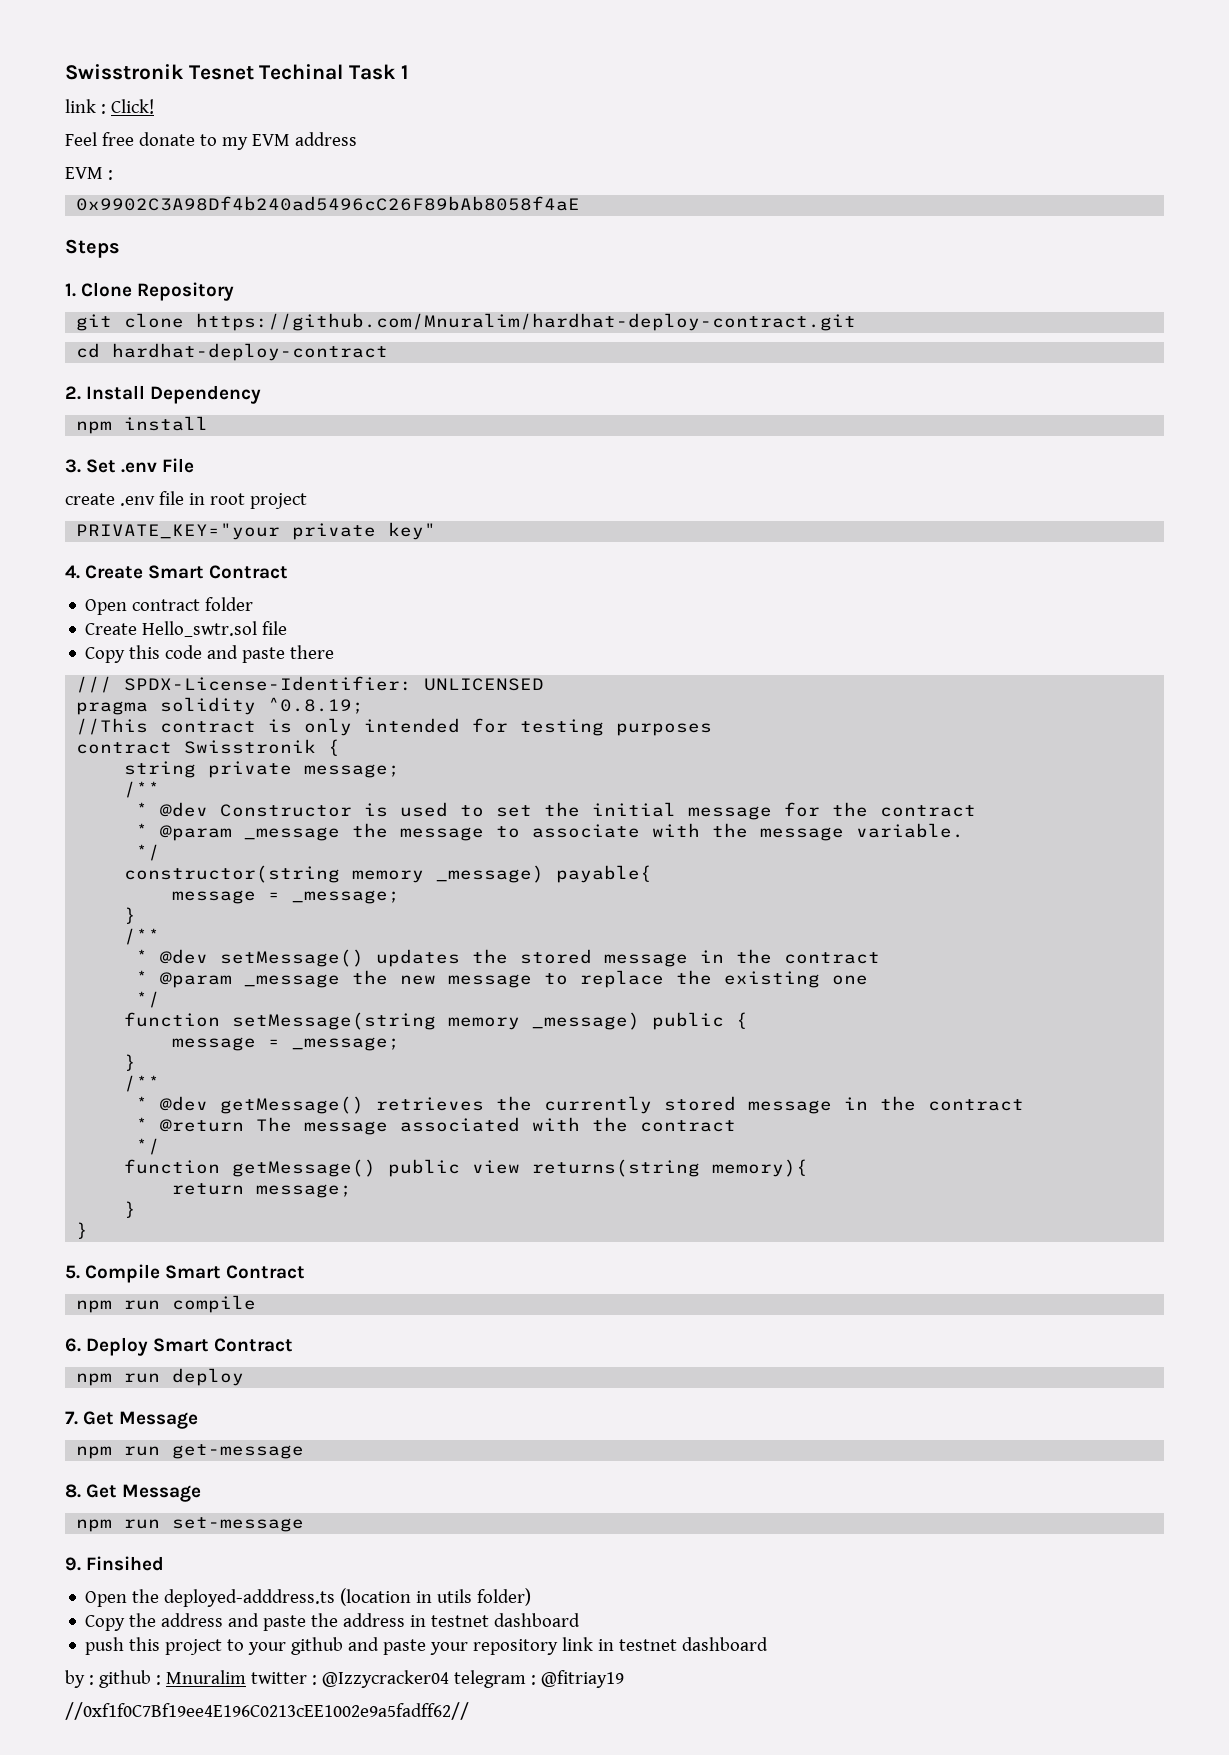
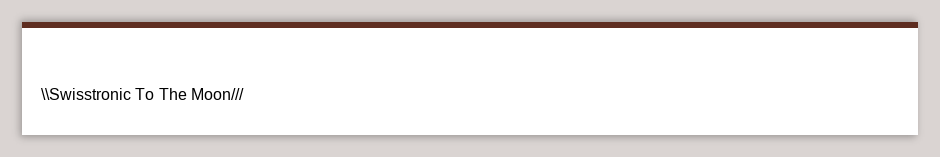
- Swisstronik Tesnet Techinal Task 1
- link : Click!
- Feel free donate to my EVM address
- EVM :
- 0x9902C3A98Df4b240ad5496cC26F89bAb8058f4aE
- Steps
- 1. Clone Repository
- git clone https://github.com/Mnuralim/hardhat-deploy-contract.git
- cd hardhat-deploy-contract
- 2. Install Dependency
- npm install
- 3. Set .env File
- create .env file in root project
- PRIVATE_KEY="your private key"
- 4. Create Smart Contract
- Open contract folder
- Create Hello_swtr.sol file
- Copy this code and paste there
- /// SPDX-License-Identifier: UNLICENSED
- pragma solidity ^0.8.19;
- //This contract is only intended for testing purposes
- contract Swisstronik {
- string private message;
- /**
- * @dev Constructor is used to set the initial message for the contract
- * @param _message the message to associate with the message variable.
- */
- constructor(string memory _message) payable{
- message = _message;
- }
- /**
- * @dev setMessage() updates the stored message in the contract
- * @param _message the new message to replace the existing one
- */
- function setMessage(string memory _message) public {
- message = _message;
- }
- /**
- * @dev getMessage() retrieves the currently stored message in the contract
- * @return The message associated with the contract
- */
- function getMessage() public view returns(string memory){
- return message;
- }
- }
- 5. Compile Smart Contract
- npm run compile
- 6. Deploy Smart Contract
- npm run deploy
- 7. Get Message
- npm run get-message
- 8. Get Message
- npm run set-message
- 9. Finsihed
- Open the deployed-adddress.ts (location in utils folder)
- Copy the address and paste the address in testnet dashboard
- push this project to your github and paste your repository link in testnet dashboard
- by : github : Mnuralim twitter : @Izzycracker04 telegram : @fitriay19
- //0xf1f0C7Bf19ee4E196C0213cEE1002e9a5fadff62//
+ \\Swisstronic To The Moon///

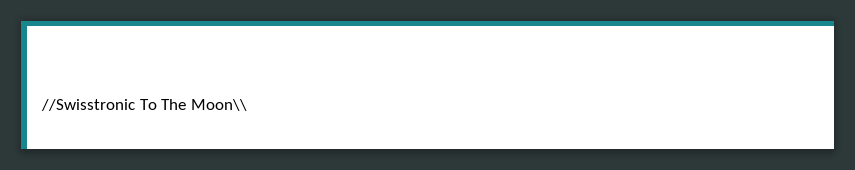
- \\Swisstronic To The Moon///
+ //Swisstronic To The Moon\\

